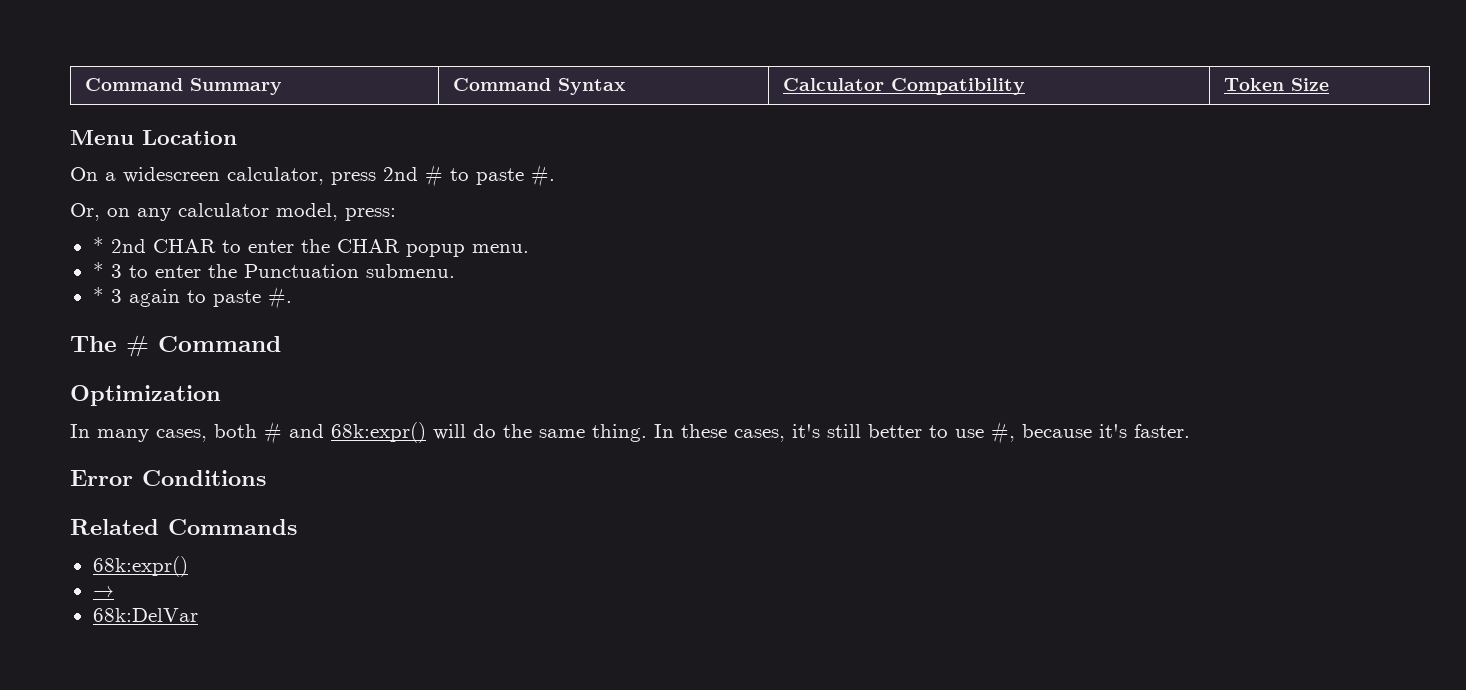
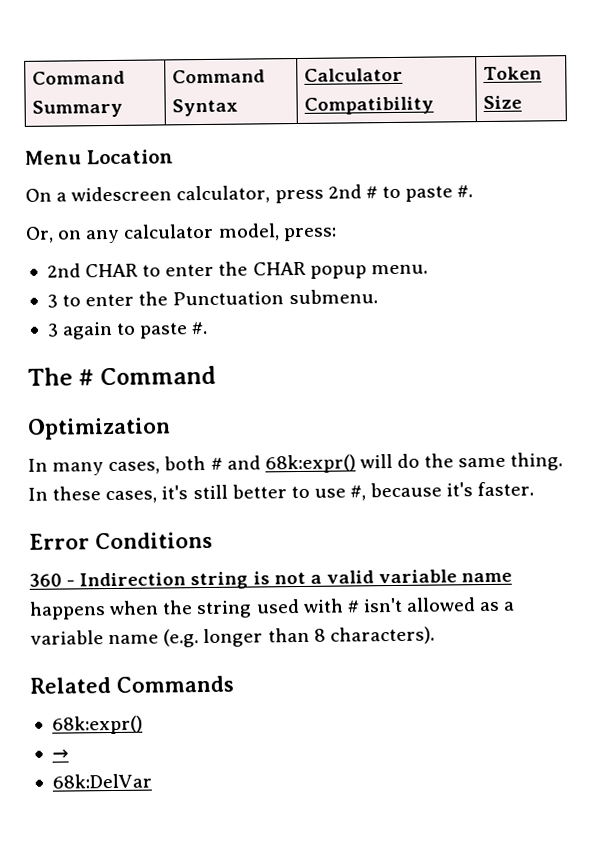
- * 2nd CHAR to enter the CHAR popup menu.
+ 2nd CHAR to enter the CHAR popup menu.
- * 3 to enter the Punctuation submenu.
+ 3 to enter the Punctuation submenu.
- * 3 again to paste #.
+ 3 again to paste #.
+ 360 - Indirection string is not a valid variable name happens when the string used with # isn't allowed as a variable name (e.g. longer than 8 characters).

